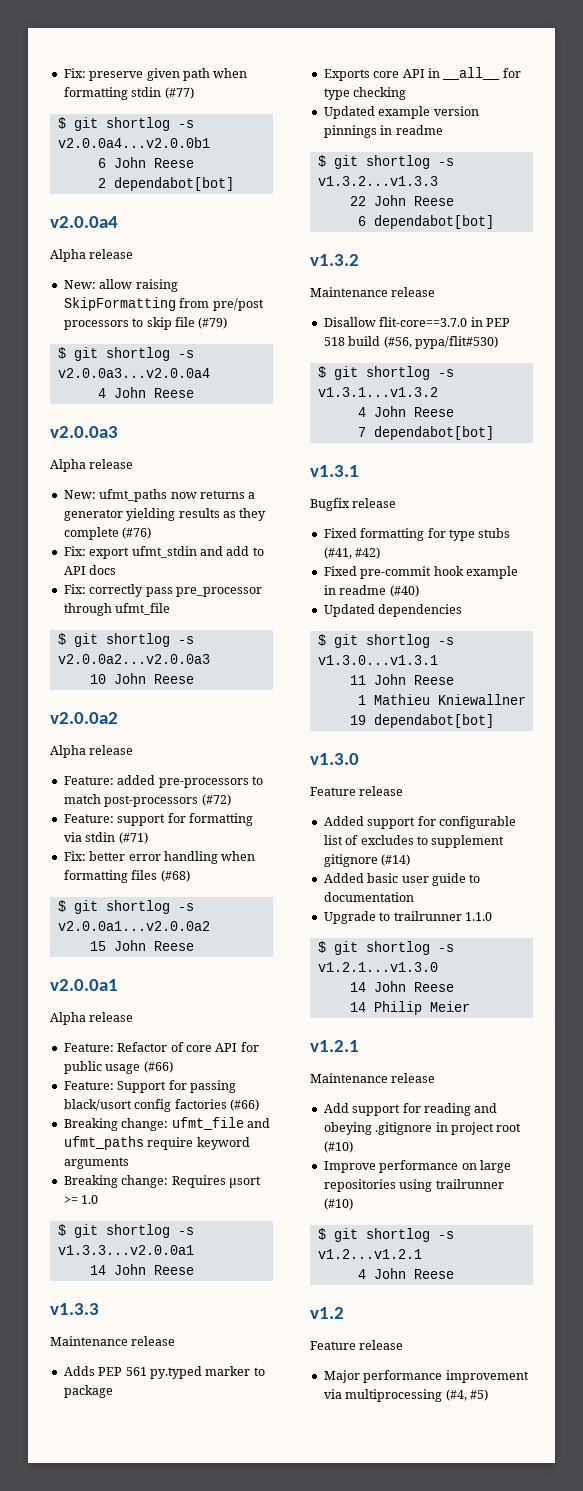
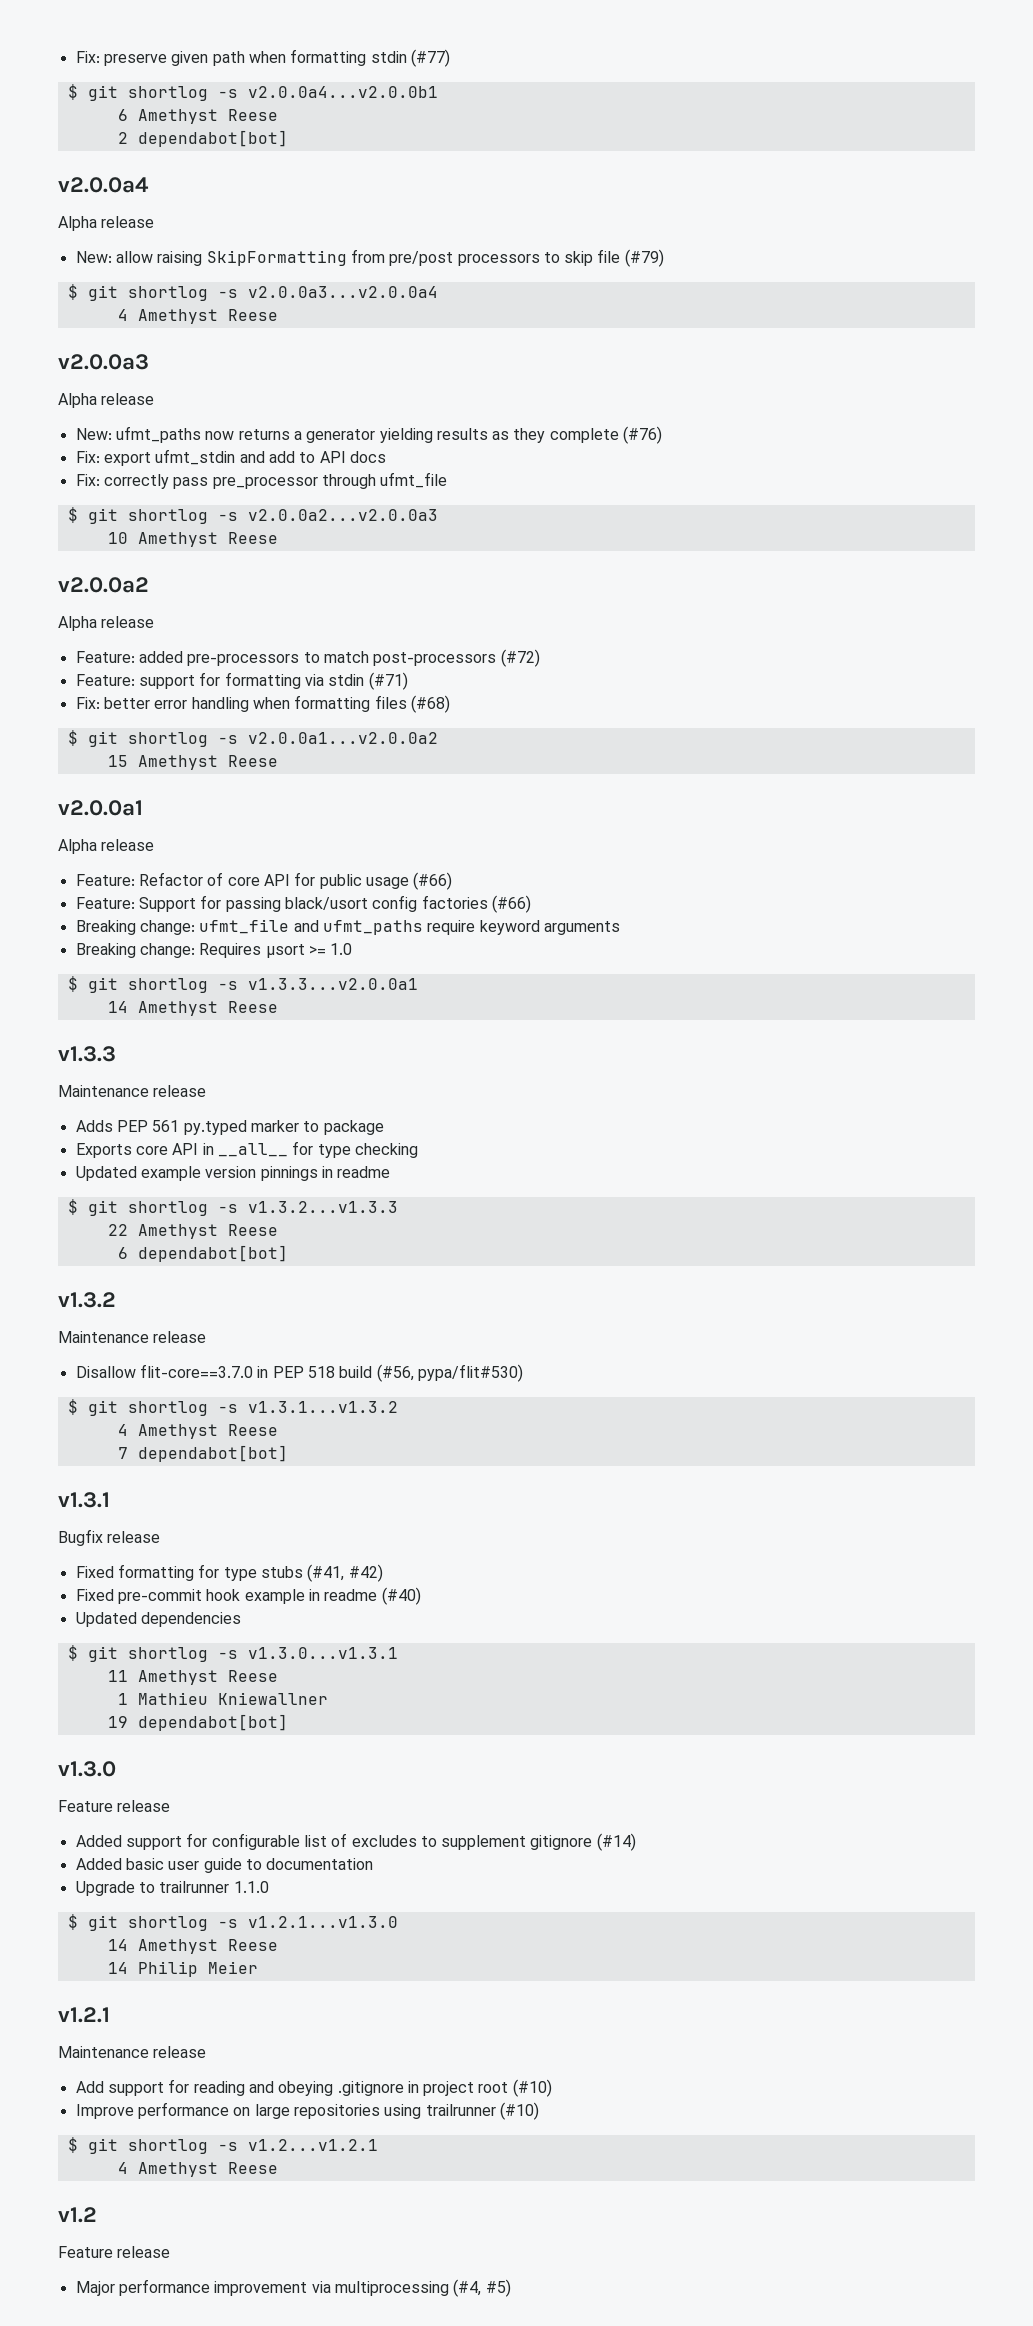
- 6 John Reese
+ 6 Amethyst Reese
  $ git shortlog -s v2.0.0a3...v2.0.0a4
- 4 John Reese
+ 4 Amethyst Reese
- 10 John Reese
+ 10 Amethyst Reese
- 15 John Reese
+ 15 Amethyst Reese
  $ git shortlog -s v1.3.3...v2.0.0a1
- 14 John Reese
+ 14 Amethyst Reese
- 22 John Reese
+ 22 Amethyst Reese
  $ git shortlog -s v1.3.1...v1.3.2
- 4 John Reese
+ 4 Amethyst Reese
- 11 John Reese
+ 11 Amethyst Reese
  $ git shortlog -s v1.2.1...v1.3.0
- 14 John Reese
+ 14 Amethyst Reese
  $ git shortlog -s v1.2...v1.2.1
- 4 John Reese
+ 4 Amethyst Reese

